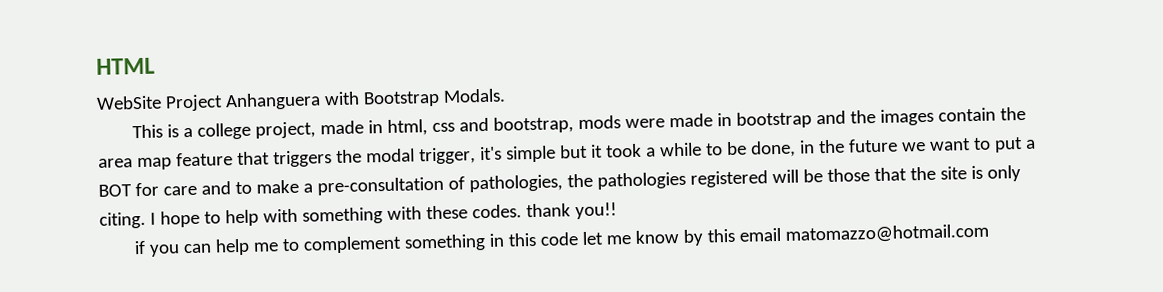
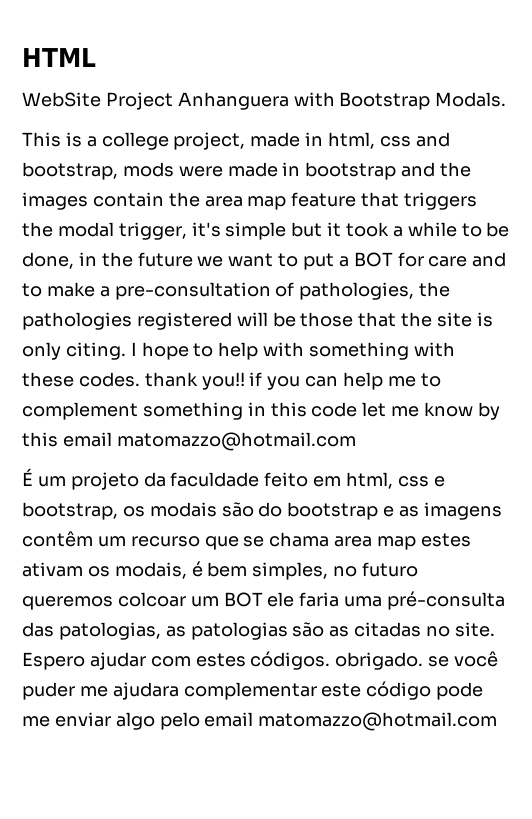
- I hope to help with something with these codes. thank you!!
- if you can help me to complement something in this code let me know by this email matomazzo@hotmail.com
+ I hope to help with something with these codes. thank you!! if you can help me to complement something in this code let me know by this email matomazzo@hotmail.com
+ É um projeto da faculdade feito em html, css e bootstrap, os modais são do bootstrap e as imagens contêm um recurso que se chama area map estes ativam os modais, é bem simples, no futuro queremos colcoar um BOT ele faria uma pré-consulta das patologias, as patologias são as citadas no site. Espero ajudar com estes códigos. obrigado. se você puder me ajudara complementar este código pode me enviar algo pelo email matomazzo@hotmail.com

